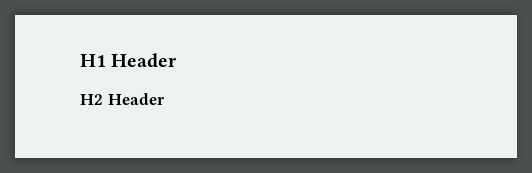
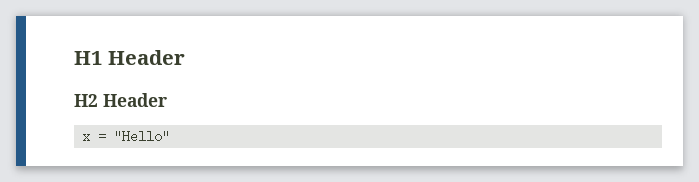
+ x = "Hello"

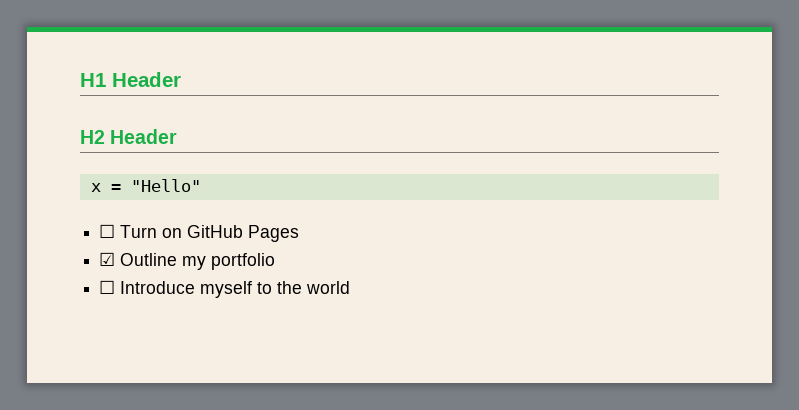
+ ☐ Turn on GitHub Pages
+ ☑ Outline my portfolio
+ ☐ Introduce myself to the world

